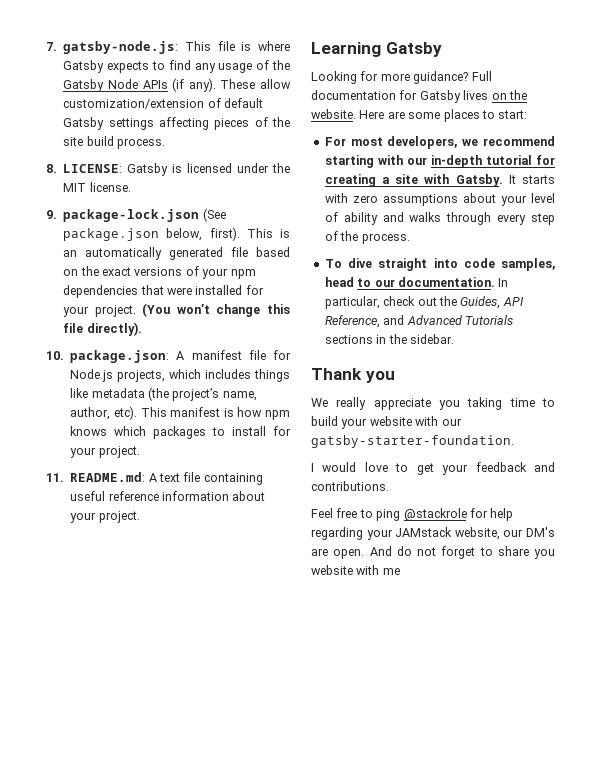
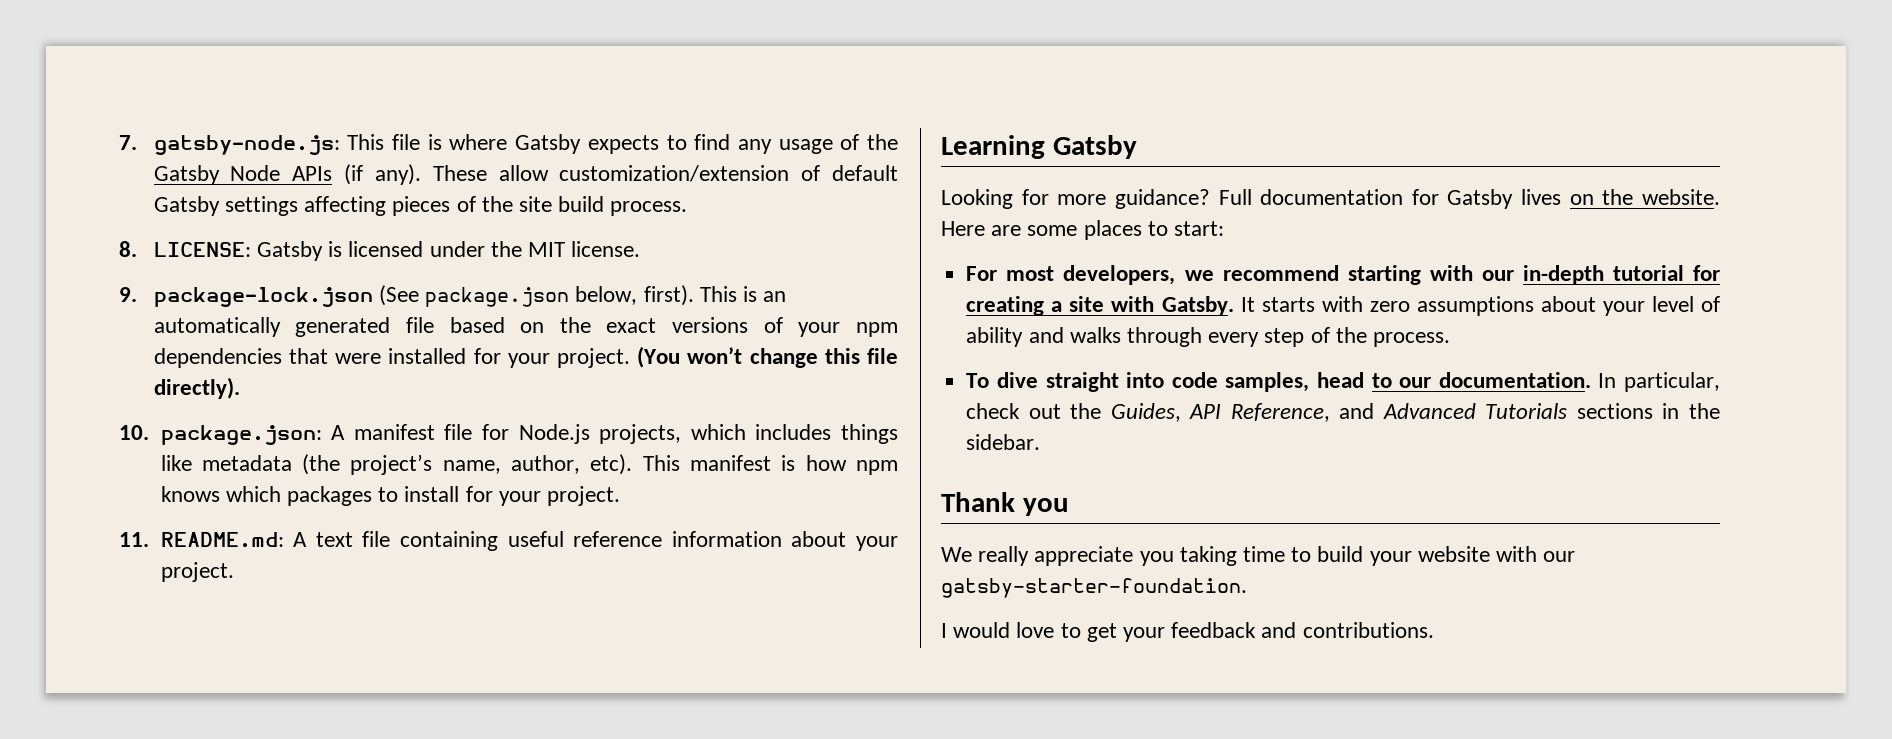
- Feel free to ping @stackrole for help regarding your JAMstack website, our DM's are open. And do not forget to share you website with me

